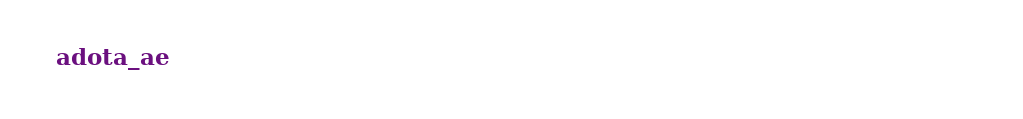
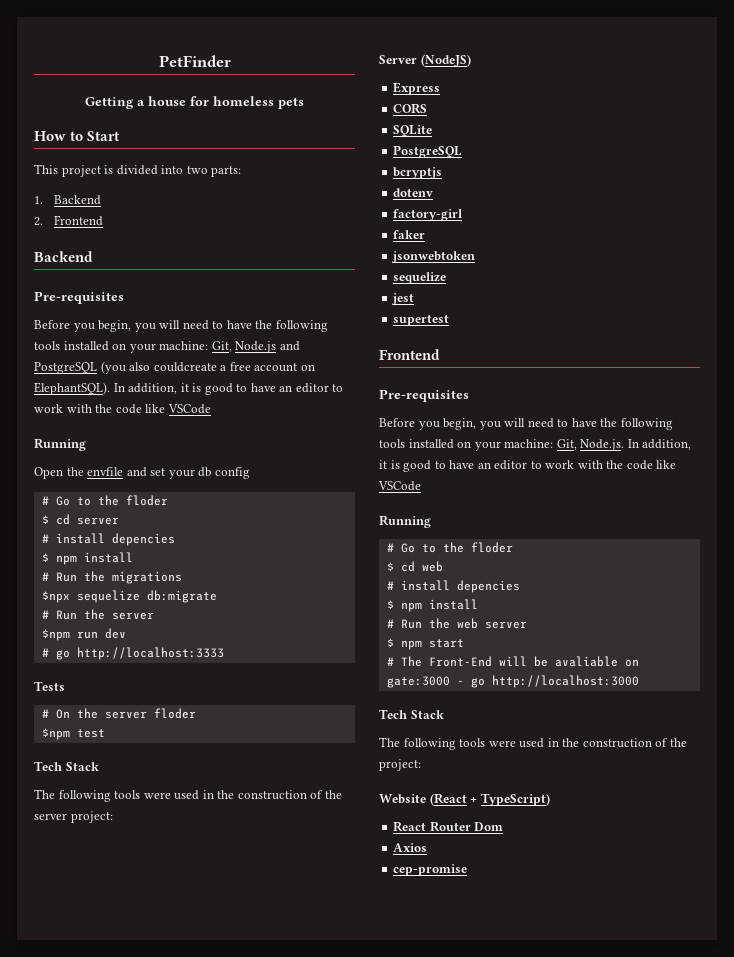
- adota_ae
+ PetFinder
+ Getting a house for homeless pets
+ How to Start
+ This project is divided into two parts:
+ 1. Backend
+ 2. Frontend
+ Backend
+ Pre-requisites
+ Before you begin, you will need to have the following tools installed on your machine: Git, Node.js and PostgreSQL (you also couldcreate a free account on ElephantSQL). In addition, it is good to have an editor to work with the code like VSCode
+ Running
+ Open the envfile and set your db config
+ # Go to the floder
+ $ cd server
+ # install depencies
+ $ npm install
+ # Run the migrations
+ $npx sequelize db:migrate
+ # Run the server
+ $npm run dev
+ # go http://localhost:3333
+ Tests
+ # On the server floder
+ $npm test
+ Tech Stack
+ The following tools were used in the construction of the server project:
+ Server (NodeJS)
+ Express
+ CORS
+ SQLite
+ PostgreSQL
+ bcryptjs
+ dotenv
+ factory-girl
+ faker
+ jsonwebtoken
+ sequelize
+ jest
+ supertest
+ Frontend
+ Pre-requisites
+ Before you begin, you will need to have the following tools installed on your machine: Git, Node.js. In addition, it is good to have an editor to work with the code like VSCode
+ Running
+ # Go to the floder
+ $ cd web
+ # install depencies
+ $ npm install
+ # Run the web server
+ $ npm start
+ # The Front-End will be avaliable on gate:3000 - go http://localhost:3000
+ Tech Stack
+ The following tools were used in the construction of the project:
+ Website (React + TypeScript)
+ React Router Dom
+ Axios
+ cep-promise

